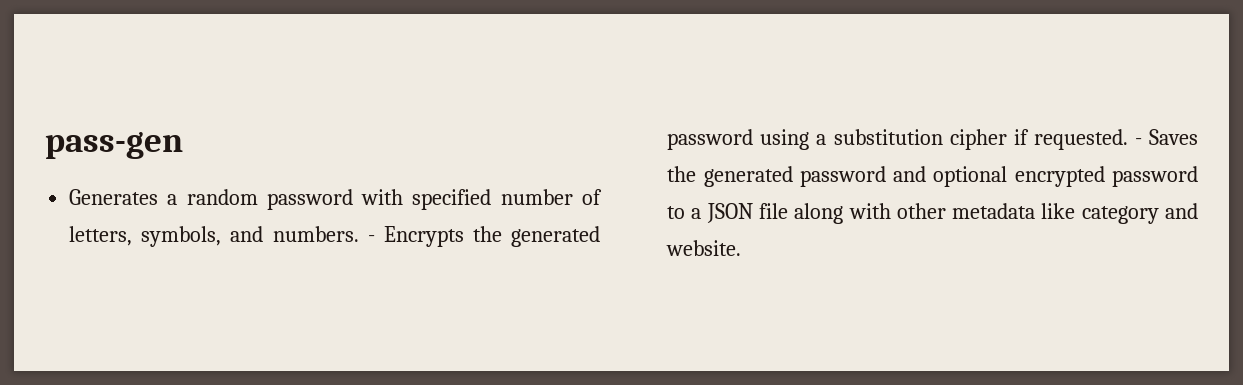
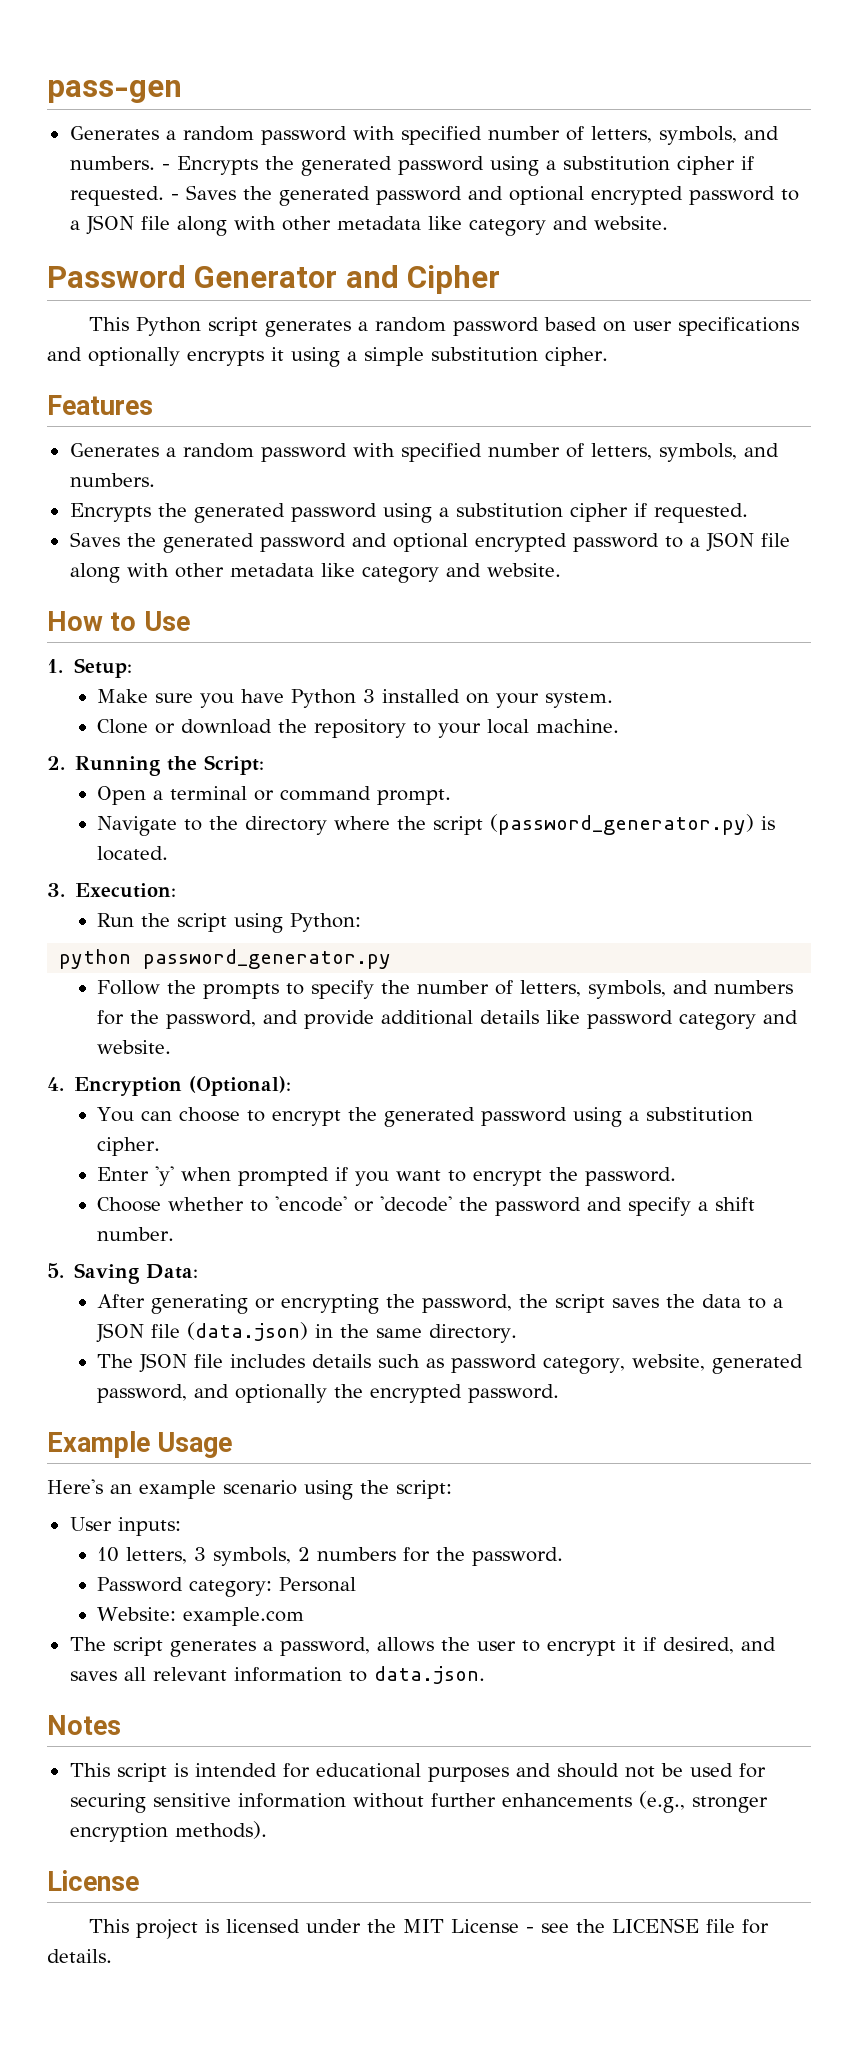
+ Password Generator and Cipher
+ This Python script generates a random password based on user specifications and optionally encrypts it using a simple substitution cipher.
+ Features
+ Generates a random password with specified number of letters, symbols, and numbers.
+ Encrypts the generated password using a substitution cipher if requested.
+ Saves the generated password and optional encrypted password to a JSON file along with other metadata like category and website.
+ How to Use
+ 1. Setup:
+ Make sure you have Python 3 installed on your system.
+ Clone or download the repository to your local machine.
+ 2. Running the Script:
+ Open a terminal or command prompt.
+ Navigate to the directory where the script (password_generator.py) is located.
+ 3. Execution:
+ Run the script using Python:
+ python password_generator.py
+ Follow the prompts to specify the number of letters, symbols, and numbers for the password, and provide additional details like password category and website.
+ 4. Encryption (Optional):
+ You can choose to encrypt the generated password using a substitution cipher.
+ Enter 'y' when prompted if you want to encrypt the password.
+ Choose whether to 'encode' or 'decode' the password and specify a shift number.
+ 5. Saving Data:
+ After generating or encrypting the password, the script saves the data to a JSON file (data.json) in the same directory.
+ The JSON file includes details such as password category, website, generated password, and optionally the encrypted password.
+ Example Usage
+ Here's an example scenario using the script:
+ User inputs:
+ 10 letters, 3 symbols, 2 numbers for the password.
+ Password category: Personal
+ Website: example.com
+ The script generates a password, allows the user to encrypt it if desired, and saves all relevant information to data.json.
+ Notes
+ This script is intended for educational purposes and should not be used for securing sensitive information without further enhancements (e.g., stronger encryption methods).
+ License
+ This project is licensed under the MIT License - see the LICENSE file for details.

